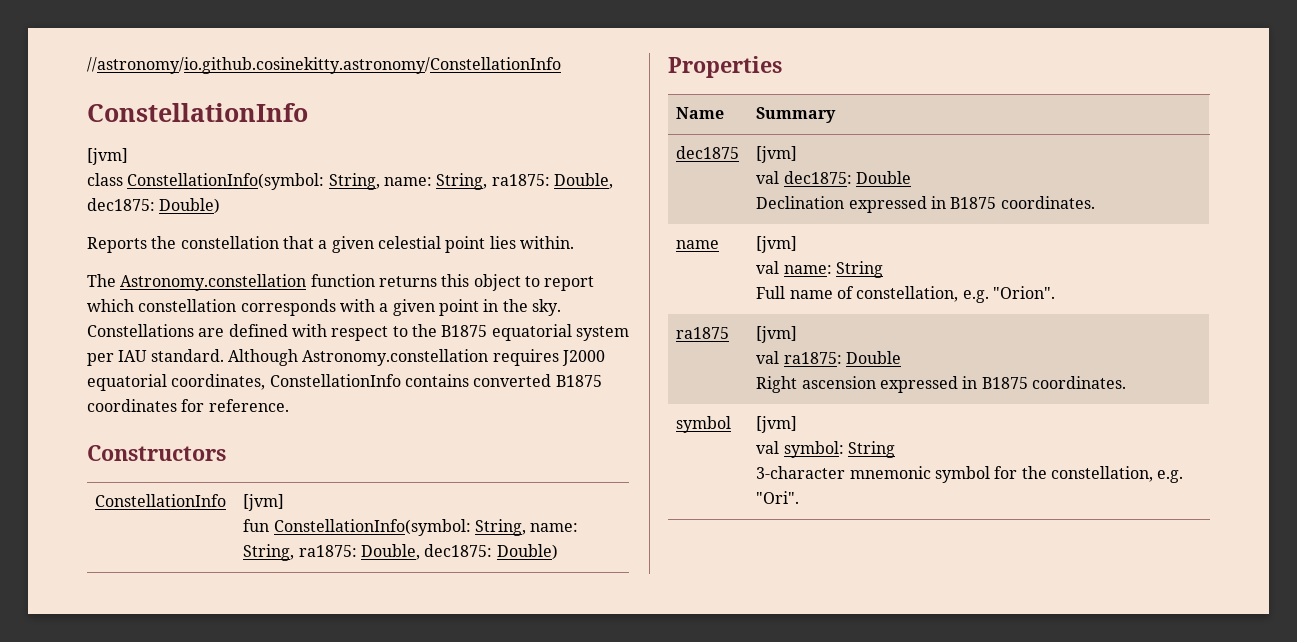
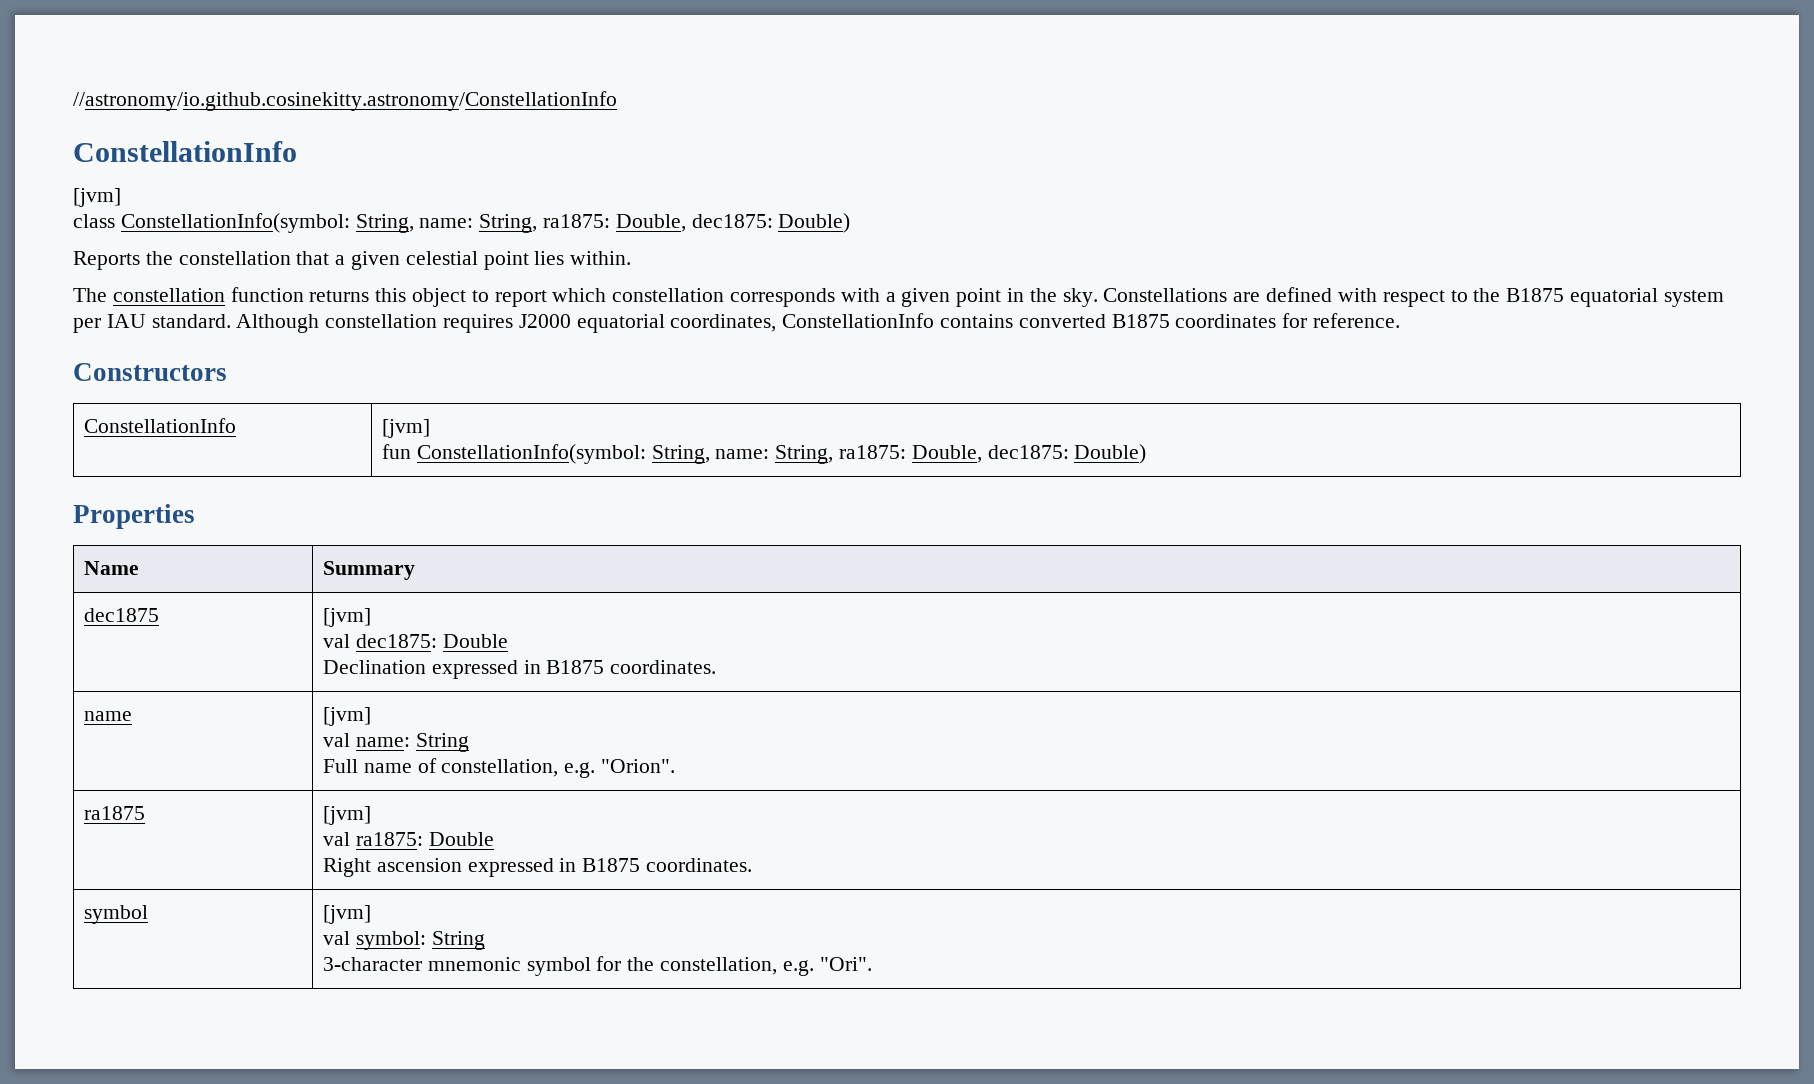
- The Astronomy.constellation function returns this object to report which constellation corresponds with a given point in the sky.
+ The constellation function returns this object to report which constellation corresponds with a given point in the sky.
- Although Astronomy.constellation requires J2000 equatorial coordinates, ConstellationInfo contains converted B1875 coordinates for reference.
+ Although constellation requires J2000 equatorial coordinates, ConstellationInfo contains converted B1875 coordinates for reference.

